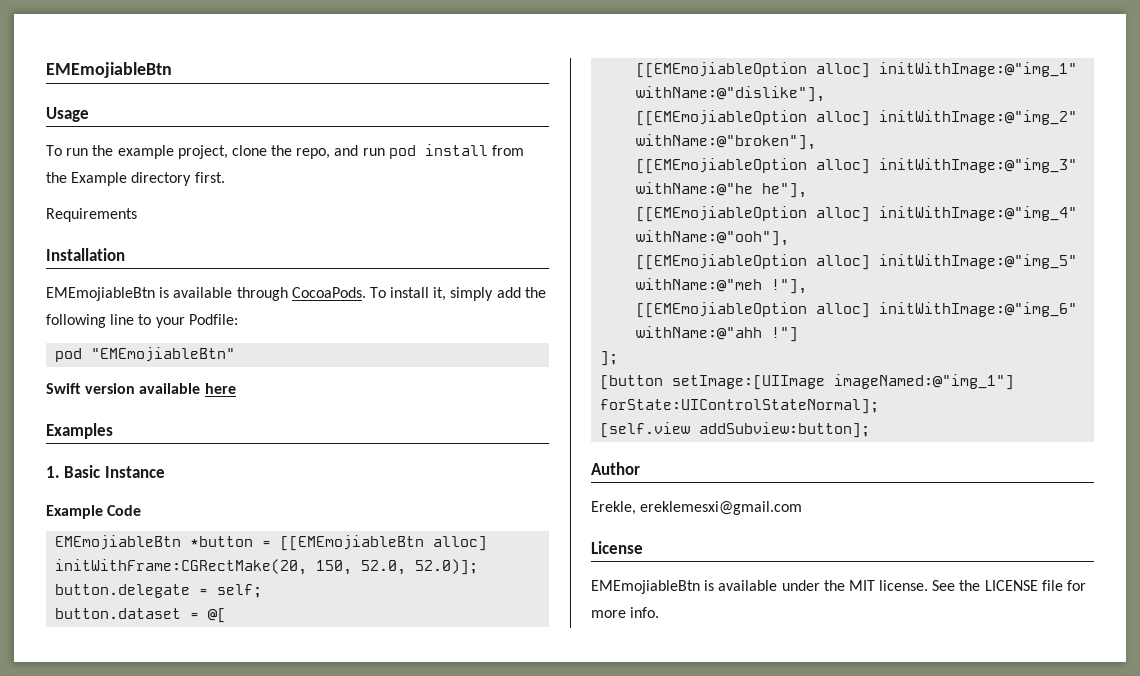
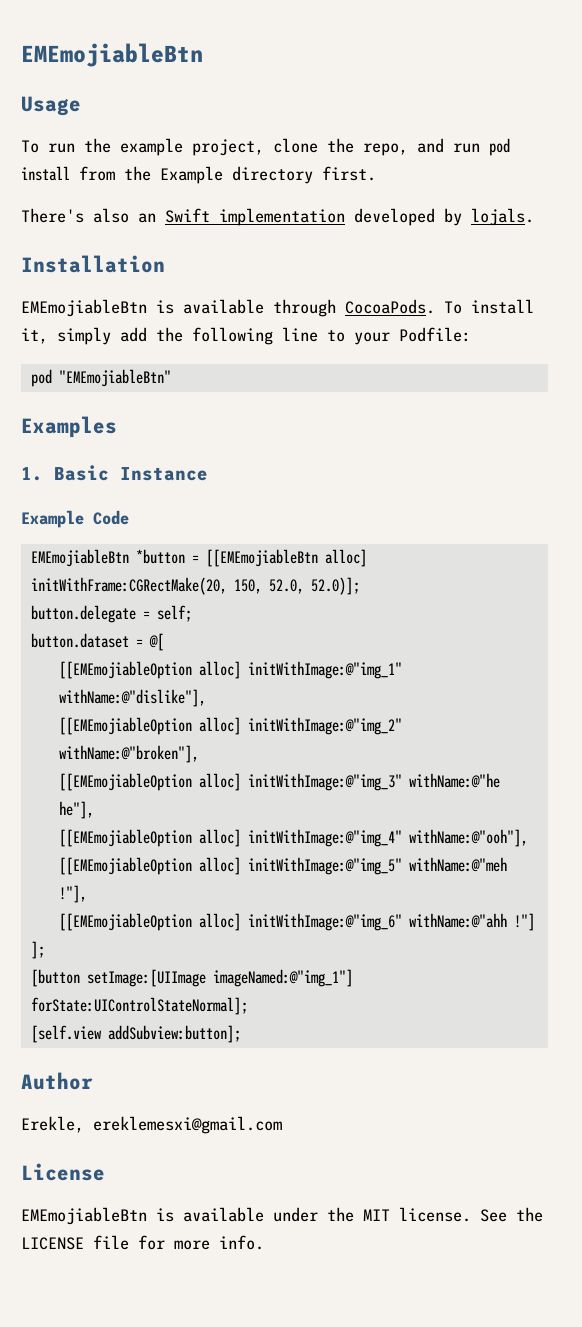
- Requirements
+ There's also an Swift implementation developed by lojals.
- Swift version available here

